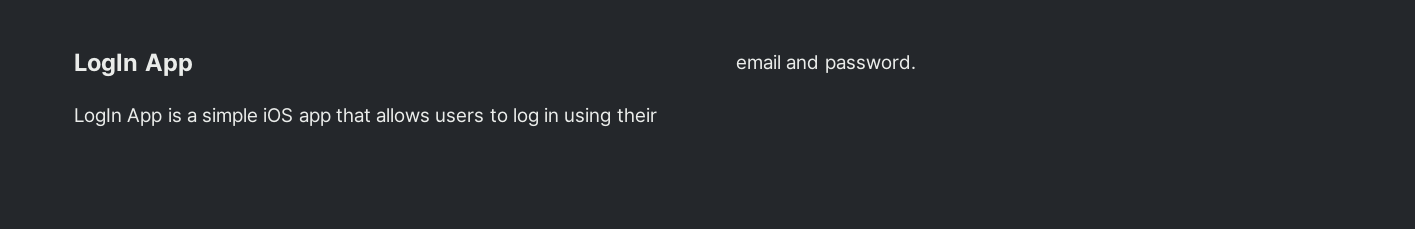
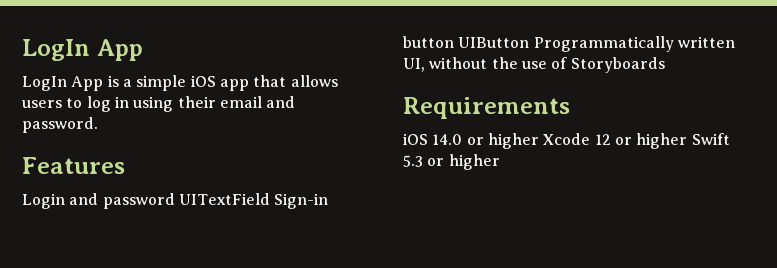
+ Features
+ Login and password UITextField Sign-in button UIButton Programmatically written UI, without the use of Storyboards
+ Requirements
+ iOS 14.0 or higher Xcode 12 or higher Swift 5.3 or higher

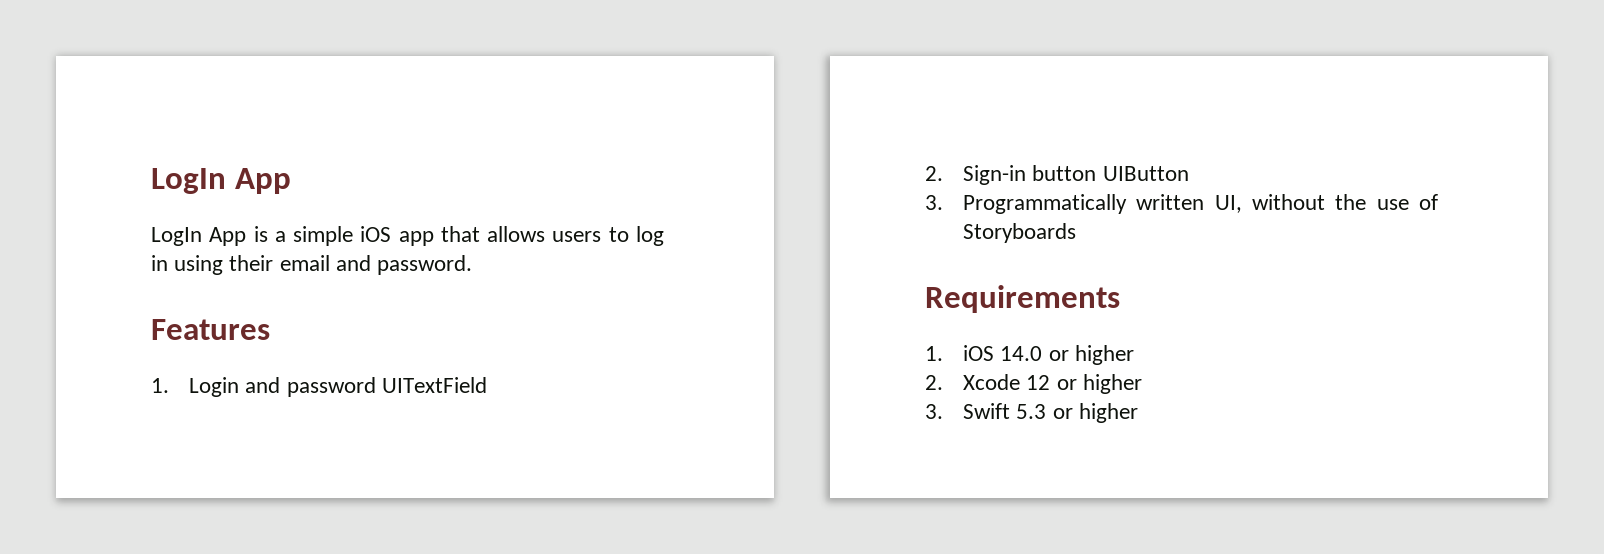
- Login and password UITextField Sign-in button UIButton Programmatically written UI, without the use of Storyboards
+ 1. Login and password UITextField
+ 2. Sign-in button UIButton
+ 3. Programmatically written UI, without the use of Storyboards
- iOS 14.0 or higher Xcode 12 or higher Swift 5.3 or higher
+ 1. iOS 14.0 or higher
+ 2. Xcode 12 or higher
+ 3. Swift 5.3 or higher

